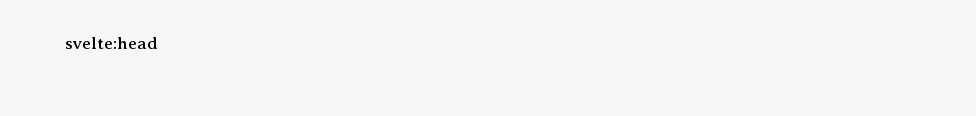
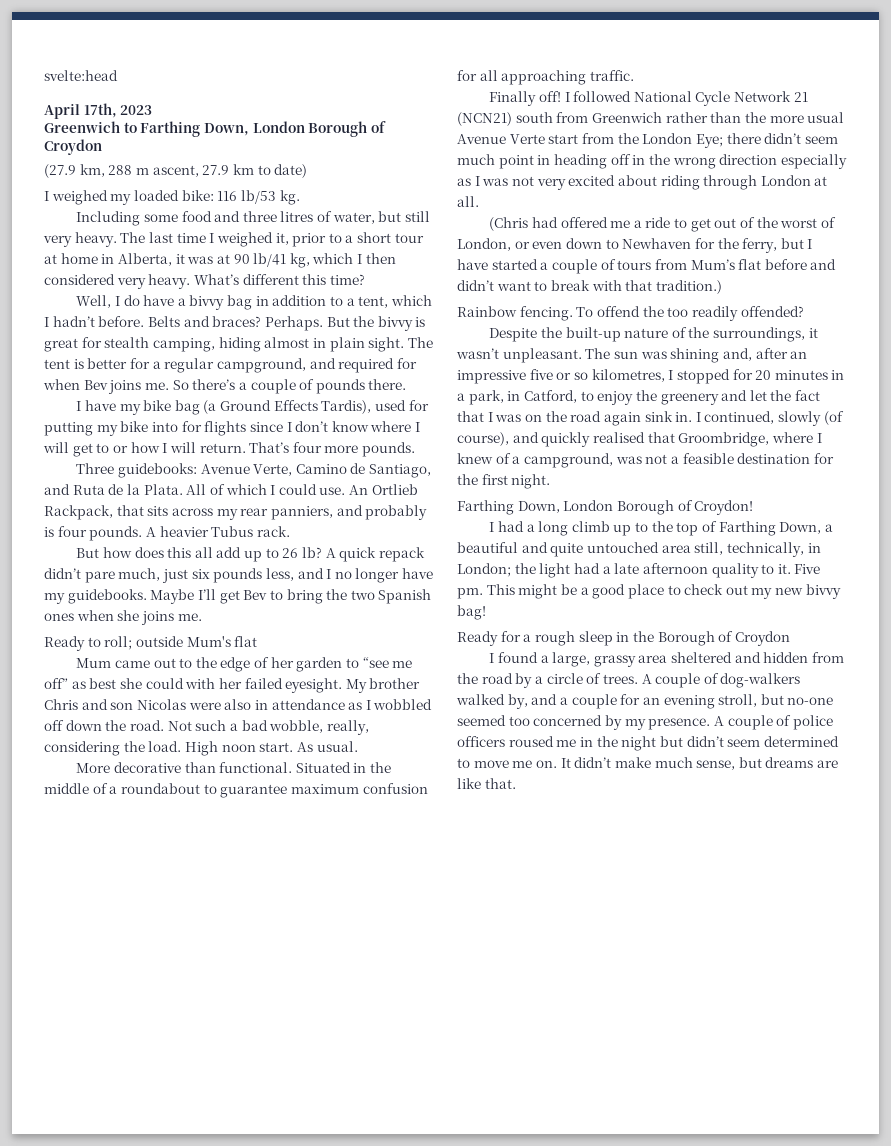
+ April 17th, 2023
+ Greenwich to Farthing Down, London Borough of Croydon
+ (27.9 km, 288 m ascent, 27.9 km to date)
+ I weighed my loaded bike: 116 lb/53 kg.
+ Including some food and three litres of water, but still very heavy. The last time I weighed it, prior to a short tour at home in Alberta, it was at 90 lb/41 kg, which I then considered very heavy. What’s different this time?
+ Well, I do have a bivvy bag in addition to a tent, which I hadn’t before. Belts and braces? Perhaps. But the bivvy is great for stealth camping, hiding almost in plain sight. The tent is better for a regular campground, and required for when Bev joins me. So there’s a couple of pounds there.
+ I have my bike bag (a Ground Effects Tardis), used for putting my bike into for flights since I don’t know where I will get to or how I will return. That’s four more pounds.
+ Three guidebooks: Avenue Verte, Camino de Santiago, and Ruta de la Plata. All of which I could use. An Ortlieb Rackpack, that sits across my rear panniers, and probably is four pounds. A heavier Tubus rack.
+ But how does this all add up to 26 lb? A quick repack didn’t pare much, just six pounds less, and I no longer have my guidebooks. Maybe I’ll get Bev to bring the two Spanish ones when she joins me.
+ Ready to roll; outside Mum's flat
+ Mum came out to the edge of her garden to “see me off” as best she could with her failed eyesight. My brother Chris and son Nicolas were also in attendance as I wobbled off down the road. Not such a bad wobble, really, considering the load. High noon start. As usual.
+ More decorative than functional. Situated in the middle of a roundabout to guarantee maximum confusion for all approaching traffic.
+ Finally off! I followed National Cycle Network 21 (NCN21) south from Greenwich rather than the more usual Avenue Verte start from the London Eye; there didn’t seem much point in heading off in the wrong direction especially as I was not very excited about riding through London at all.
+ (Chris had offered me a ride to get out of the worst of London, or even down to Newhaven for the ferry, but I have started a couple of tours from Mum’s flat before and didn’t want to break with that tradition.)
+ Rainbow fencing. To offend the too readily offended?
+ Despite the built-up nature of the surroundings, it wasn’t unpleasant. The sun was shining and, after an impressive five or so kilometres, I stopped for 20 minutes in a park, in Catford, to enjoy the greenery and let the fact that I was on the road again sink in. I continued, slowly (of course), and quickly realised that Groombridge, where I knew of a campground, was not a feasible destination for the first night.
+ Farthing Down, London Borough of Croydon!
+ I had a long climb up to the top of Farthing Down, a beautiful and quite untouched area still, technically, in London; the light had a late afternoon quality to it. Five pm. This might be a good place to check out my new bivvy bag!
+ Ready for a rough sleep in the Borough of Croydon
+ I found a large, grassy area sheltered and hidden from the road by a circle of trees. A couple of dog-walkers walked by, and a couple for an evening stroll, but no-one seemed too concerned by my presence. A couple of police officers roused me in the night but didn’t seem determined to move me on. It didn’t make much sense, but dreams are like that.

